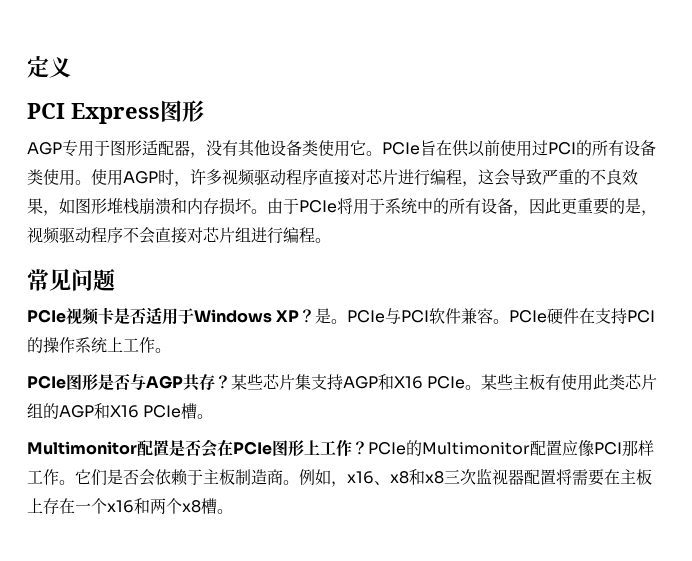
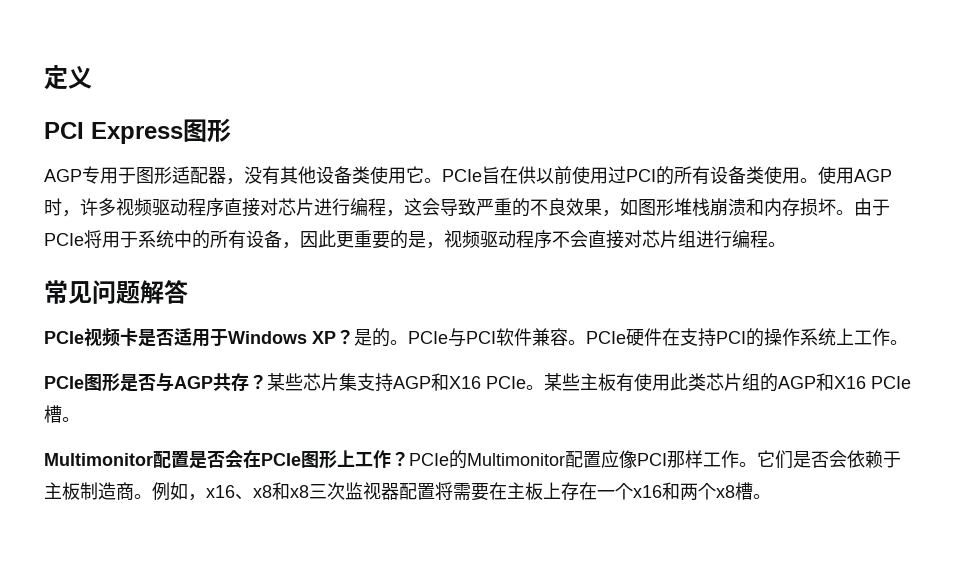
- 常见问题
+ 常见问题解答
- 是。
+ 是的。

